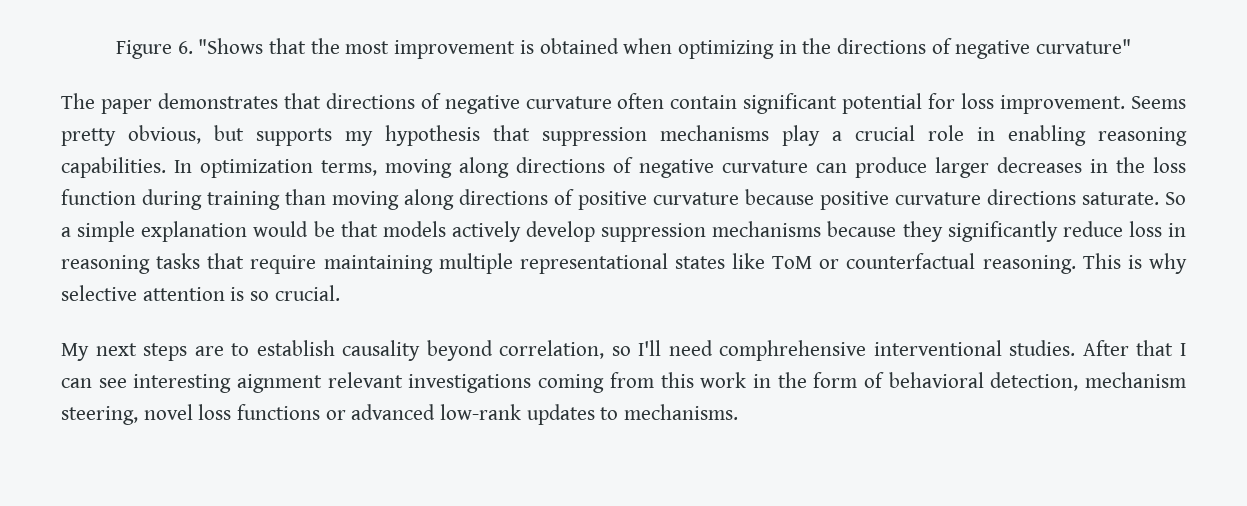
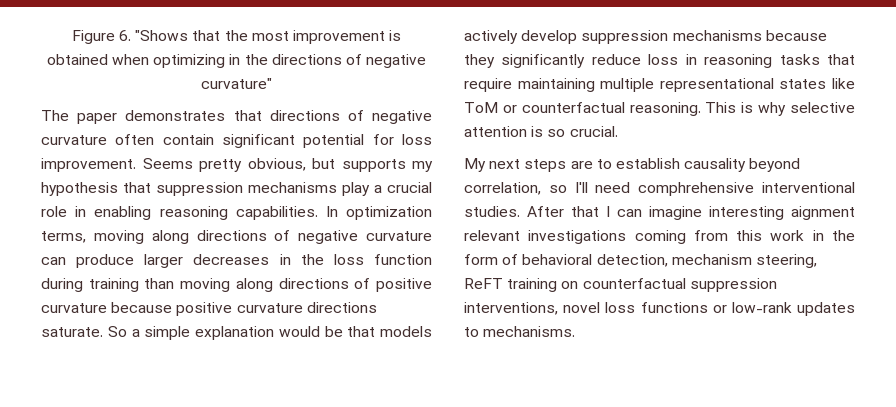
- After that I can see interesting aignment relevant investigations coming from this work in the form of behavioral detection, mechanism steering, novel loss functions or advanced low-rank updates to mechanisms.
+ After that I can imagine interesting aignment relevant investigations coming from this work in the form of behavioral detection, mechanism steering, ReFT training on counterfactual suppression interventions, novel loss functions or low-rank updates to mechanisms.

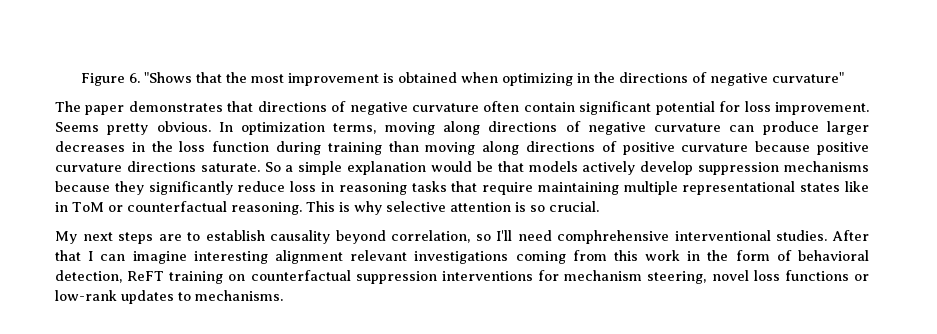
- Seems pretty obvious, but supports my hypothesis that suppression mechanisms play a crucial role in enabling reasoning capabilities.
+ Seems pretty obvious.
- So a simple explanation would be that models actively develop suppression mechanisms because they significantly reduce loss in reasoning tasks that require maintaining multiple representational states like ToM or counterfactual reasoning.
+ So a simple explanation would be that models actively develop suppression mechanisms because they significantly reduce loss in reasoning tasks that require maintaining multiple representational states like in ToM or counterfactual reasoning.
- After that I can imagine interesting aignment relevant investigations coming from this work in the form of behavioral detection, mechanism steering, ReFT training on counterfactual suppression interventions, novel loss functions or low-rank updates to mechanisms.
+ After that I can imagine interesting alignment relevant investigations coming from this work in the form of behavioral detection, ReFT training on counterfactual suppression interventions for mechanism steering, novel loss functions or low-rank updates to mechanisms.

